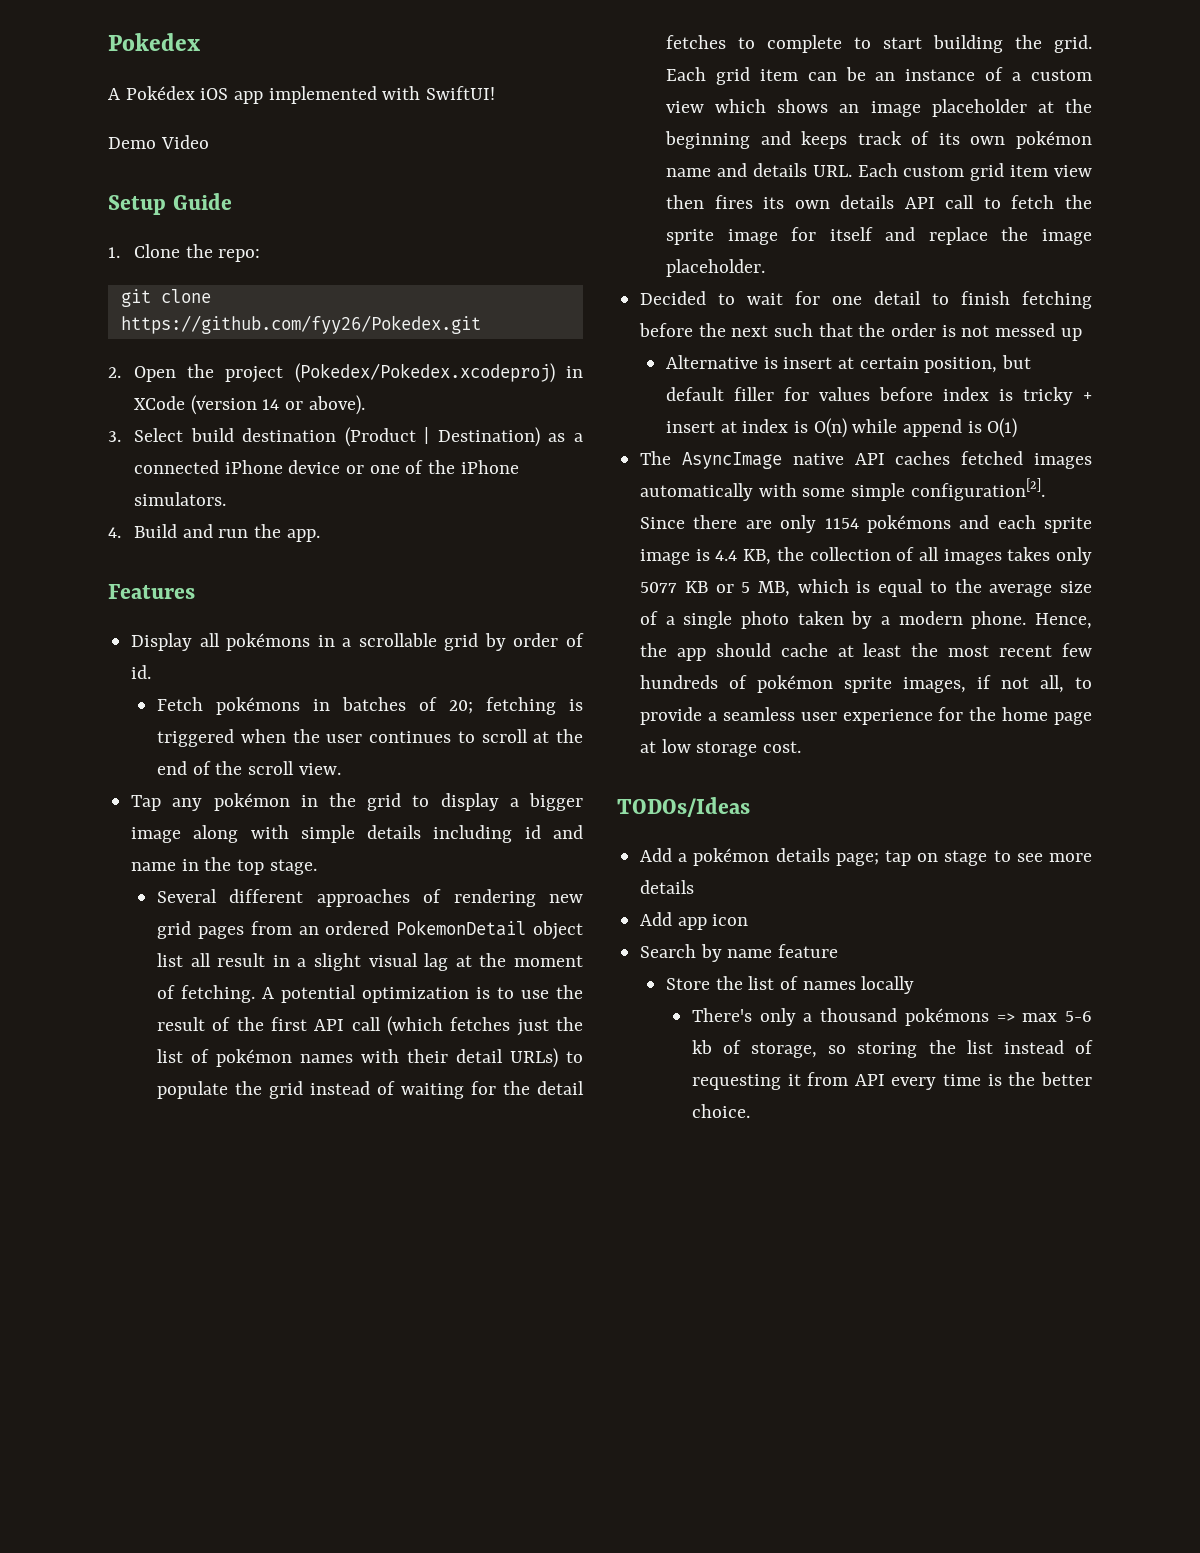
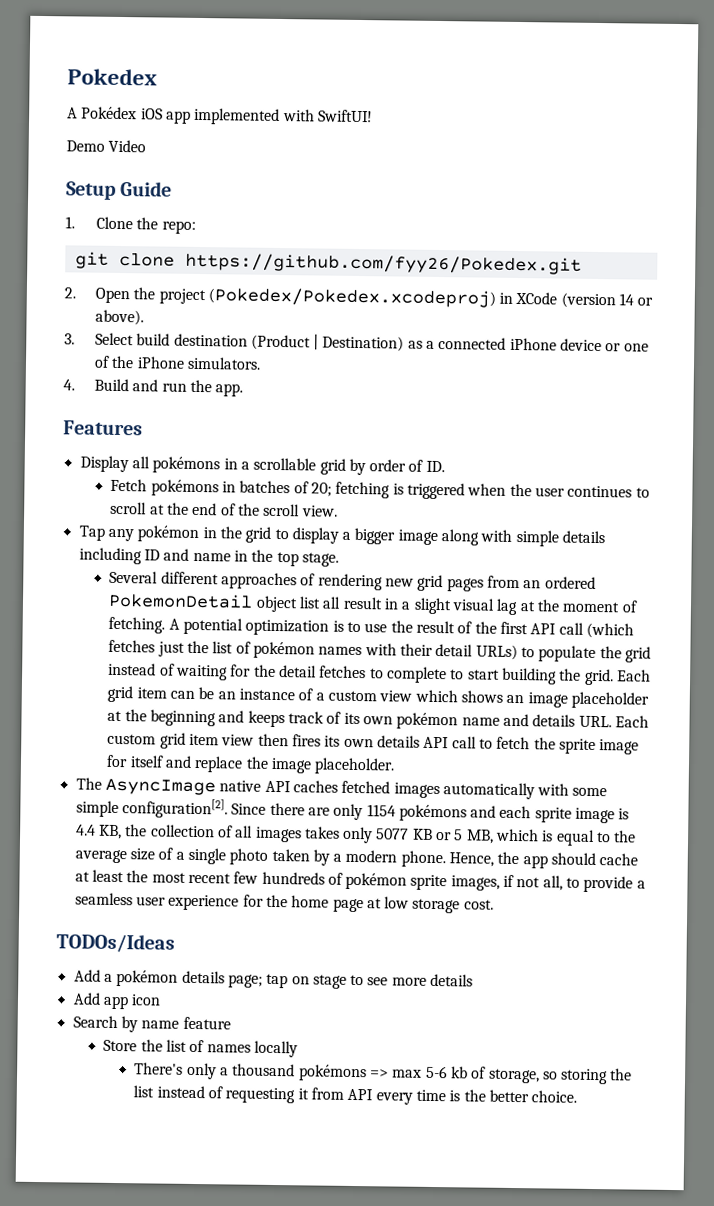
- Display all pokémons in a scrollable grid by order of id.
+ Display all pokémons in a scrollable grid by order of ID.
- Tap any pokémon in the grid to display a bigger image along with simple details including id and name in the top stage.
+ Tap any pokémon in the grid to display a bigger image along with simple details including ID and name in the top stage.
- Decided to wait for one detail to finish fetching before the next such that the order is not messed up
- Alternative is insert at certain position, but default filler for values before index is tricky + insert at index is O(n) while append is O(1)

